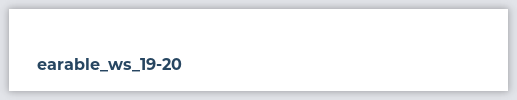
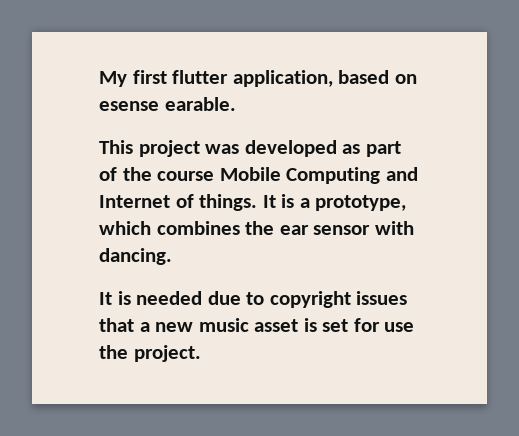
- earable_ws_19-20
+ My first flutter application, based on esense earable.
+ This project was developed as part of the course Mobile Computing and Internet of things. It is a prototype, which combines the ear sensor with dancing.
+ It is needed due to copyright issues that a new music asset is set for use the project.

